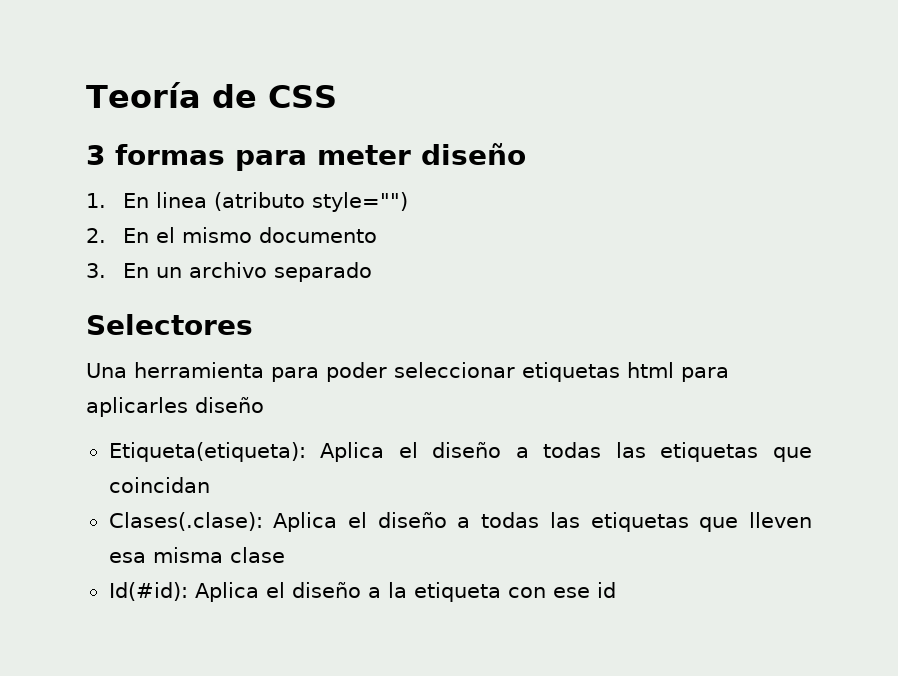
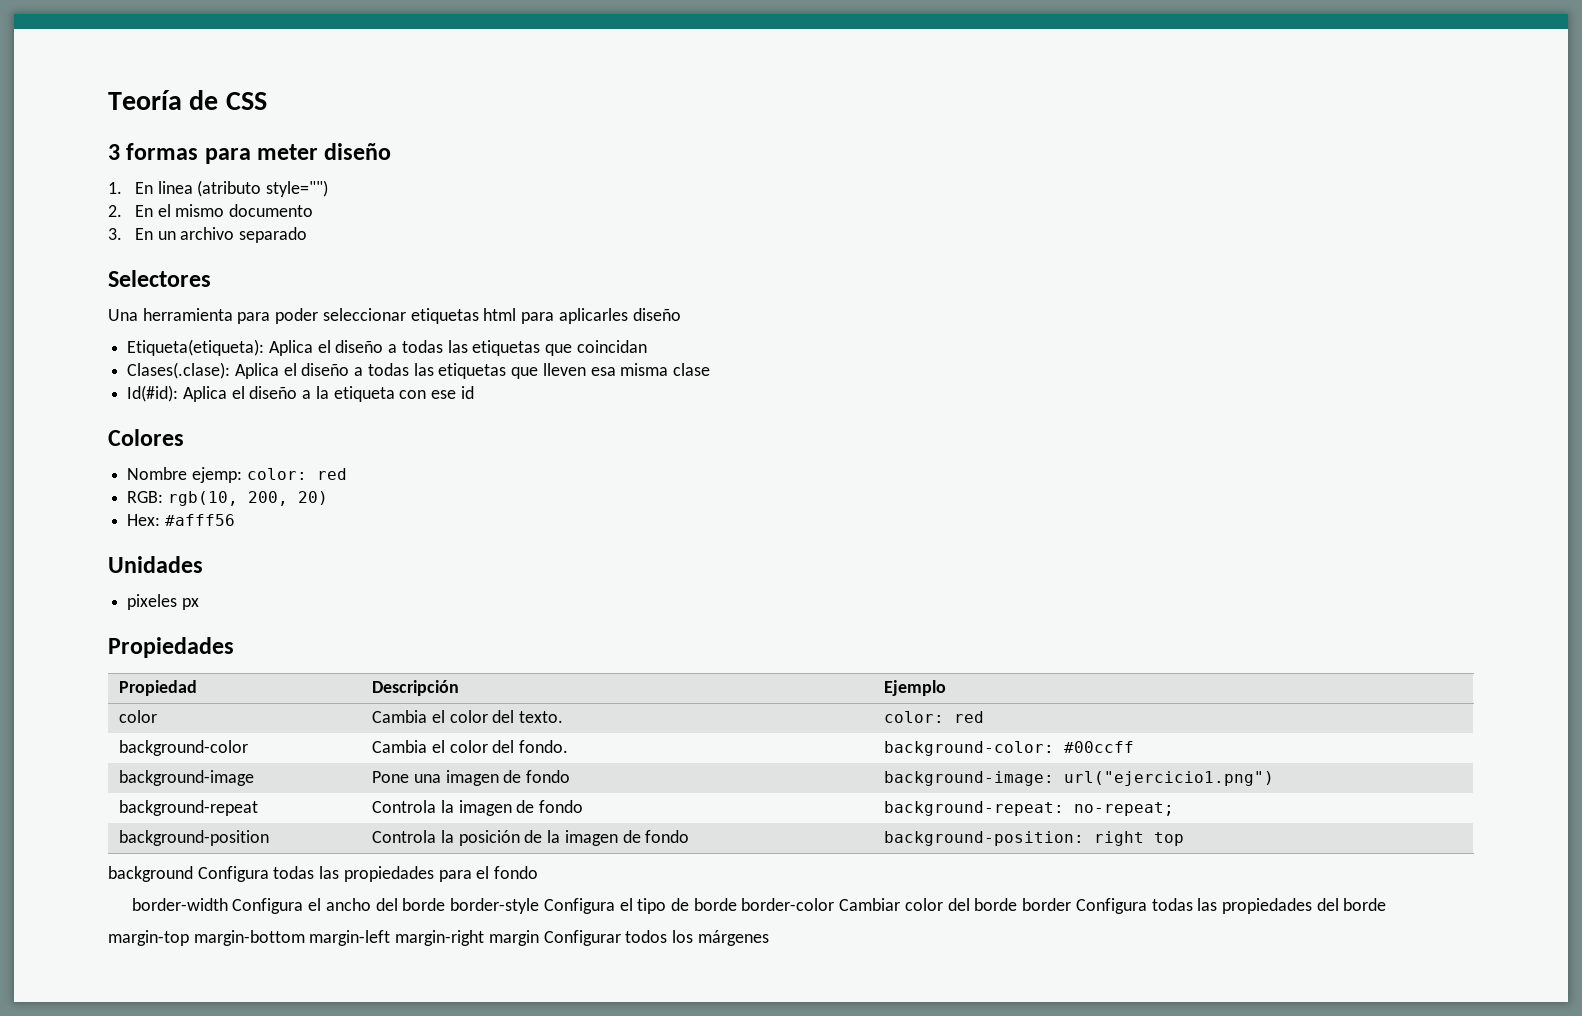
+ Colores
+ Nombre ejemp: color: red
+ RGB: rgb(10, 200, 20)
+ Hex: #afff56
+ Unidades
+ pixeles px
+ Propiedades
+ Propiedad | Descripción | Ejemplo
+ color | Cambia el color del texto. | color: red
+ background-color | Cambia el color del fondo. | background-color: #00ccff
+ background-image | Pone una imagen de fondo | background-image: url("ejercicio1.png")
+ background-repeat | Controla la imagen de fondo | background-repeat: no-repeat;
+ background-position | Controla la posición de la imagen de fondo | background-position: right top
+ background Configura todas las propiedades para el fondo
+ border-width Configura el ancho del borde border-style Configura el tipo de borde border-color Cambiar color del borde border Configura todas las propiedades del borde
+ margin-top margin-bottom margin-left margin-right margin Configurar todos los márgenes

